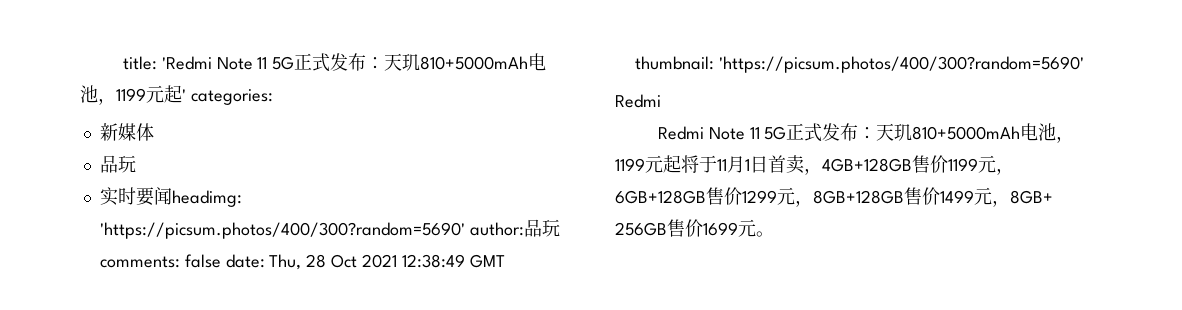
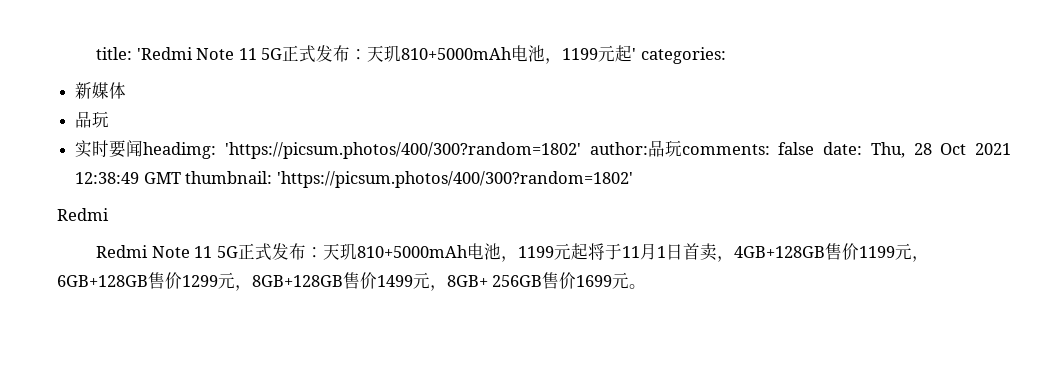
- 实时要闻headimg: 'https://picsum.photos/400/300?random=5690' author:品玩comments: false date: Thu, 28 Oct 2021 12:38:49 GMT thumbnail: 'https://picsum.photos/400/300?random=5690'
+ 实时要闻headimg: 'https://picsum.photos/400/300?random=1802' author:品玩comments: false date: Thu, 28 Oct 2021 12:38:49 GMT thumbnail: 'https://picsum.photos/400/300?random=1802'

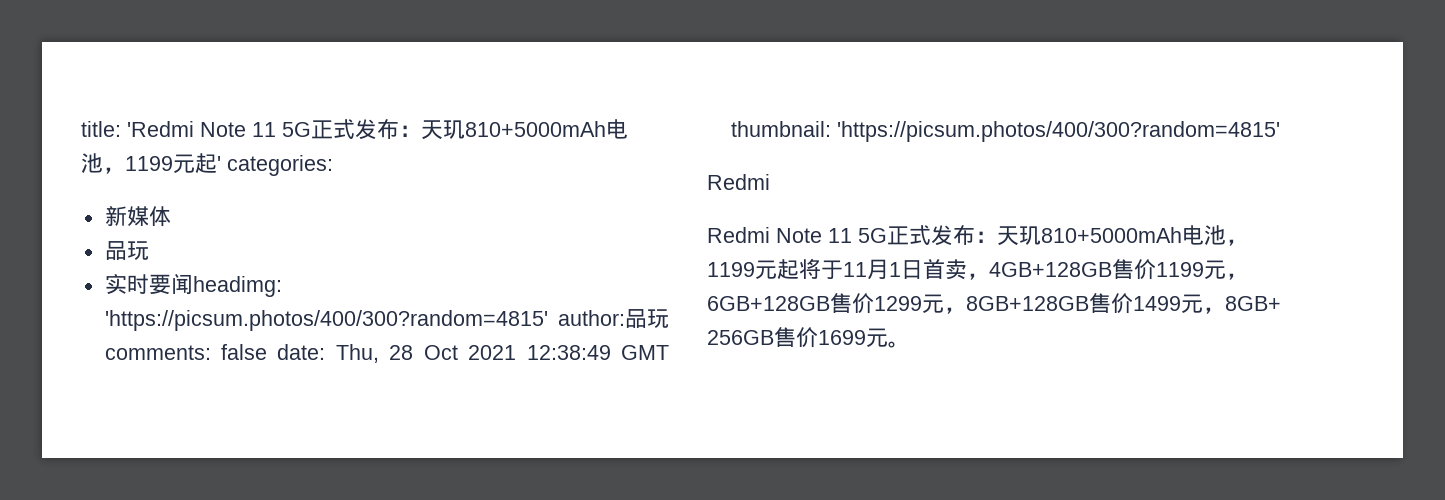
- 实时要闻headimg: 'https://picsum.photos/400/300?random=1802' author:品玩comments: false date: Thu, 28 Oct 2021 12:38:49 GMT thumbnail: 'https://picsum.photos/400/300?random=1802'
+ 实时要闻headimg: 'https://picsum.photos/400/300?random=4815' author:品玩comments: false date: Thu, 28 Oct 2021 12:38:49 GMT thumbnail: 'https://picsum.photos/400/300?random=4815'

